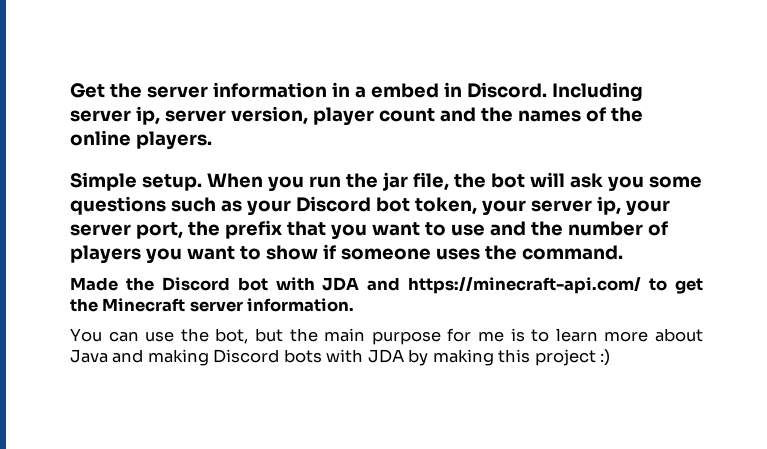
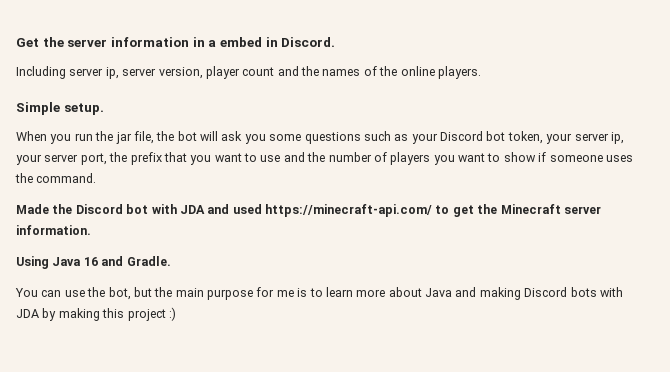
- Get the server information in a embed in Discord. Including server ip, server version, player count and the names of the online players.
+ Get the server information in a embed in Discord.
+ Including server ip, server version, player count and the names of the online players.
- Simple setup. When you run the jar file, the bot will ask you some questions such as your Discord bot token, your server ip, your server port, the prefix that you want to use and the number of players you want to show if someone uses the command.
+ Simple setup.
+ When you run the jar file, the bot will ask you some questions such as your Discord bot token, your server ip, your server port, the prefix that you want to use and the number of players you want to show if someone uses the command.
- Made the Discord bot with JDA and https://minecraft-api.com/ to get the Minecraft server information.
+ Made the Discord bot with JDA and used https://minecraft-api.com/ to get the Minecraft server information.
+ Using Java 16 and Gradle.

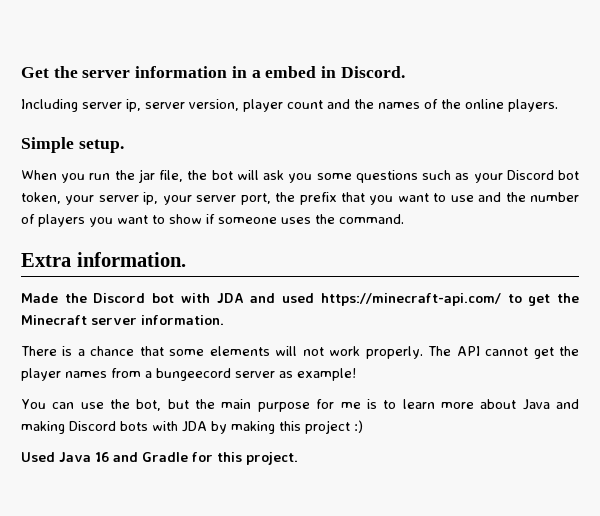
+ Extra information.
- Using Java 16 and Gradle.
+ There is a chance that some elements will not work properly. The API cannot get the player names from a bungeecord server as example!
+ Used Java 16 and Gradle for this project.

